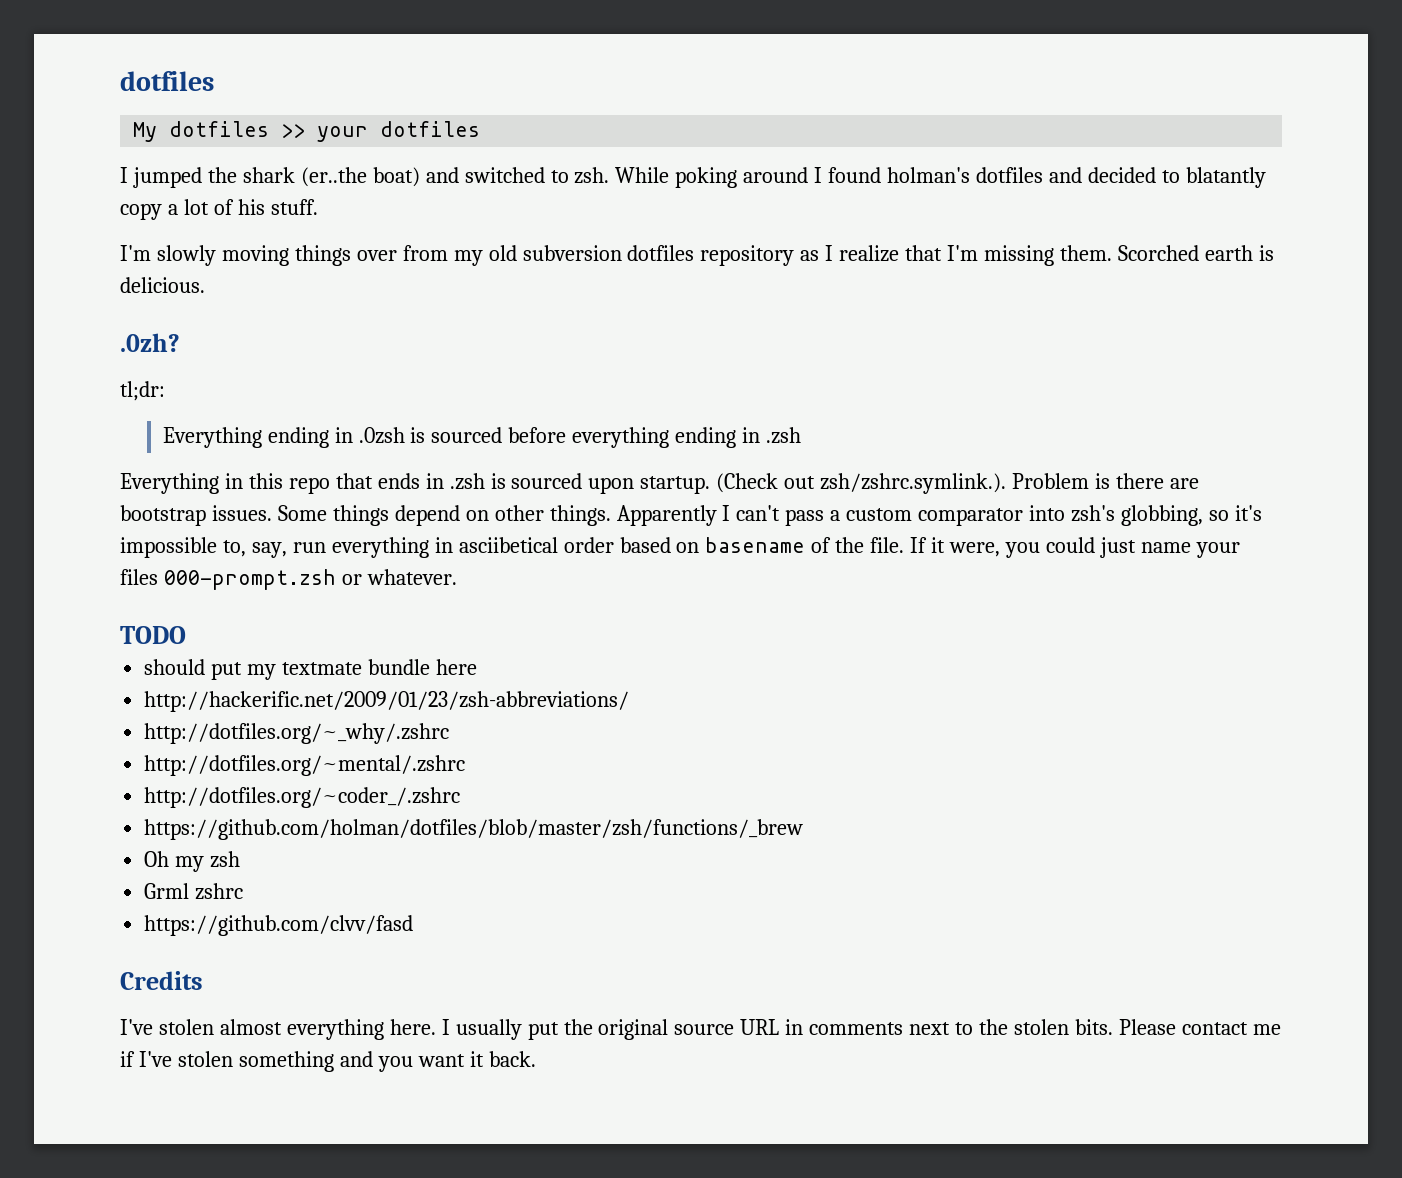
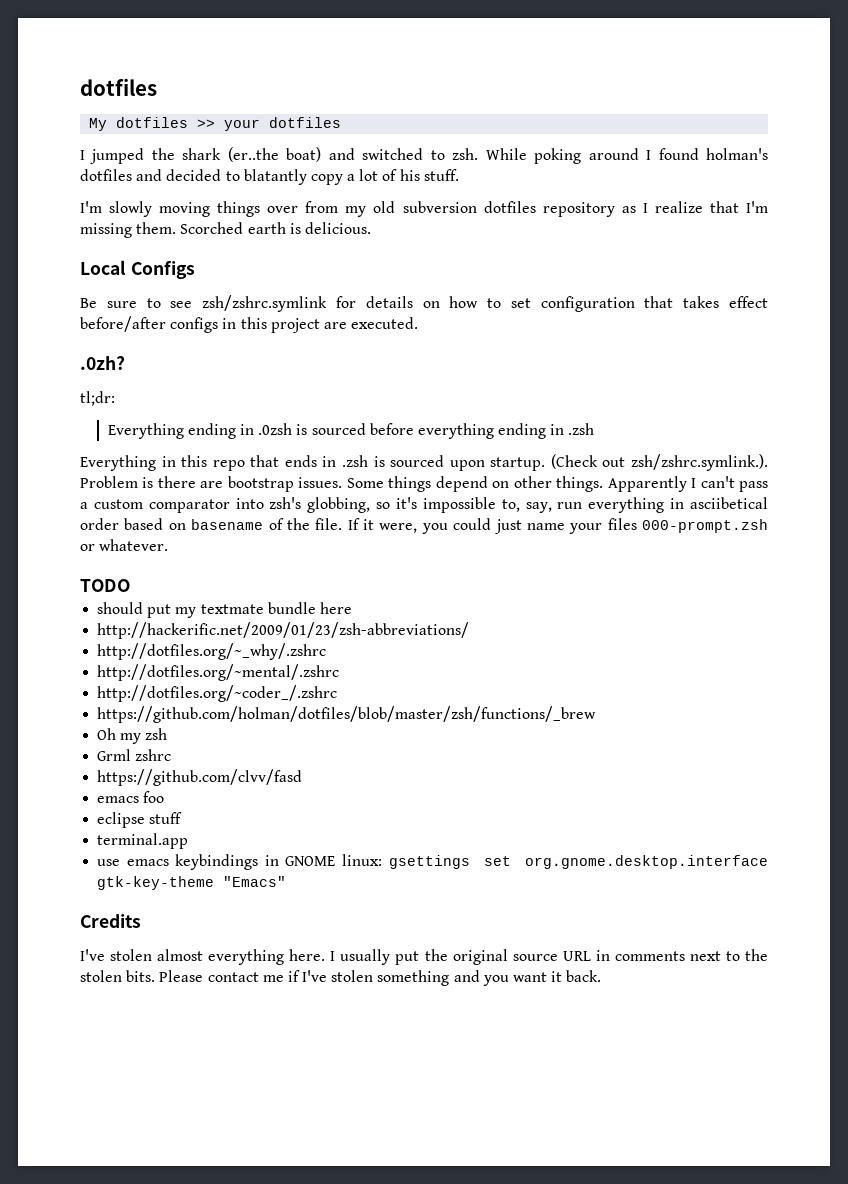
+ Local Configs
+ Be sure to see zsh/zshrc.symlink for details on how to set configuration that takes effect before/after configs in this project are executed.
+ emacs foo
+ eclipse stuff
+ terminal.app
+ use emacs keybindings in GNOME linux: gsettings set org.gnome.desktop.interface gtk-key-theme "Emacs"

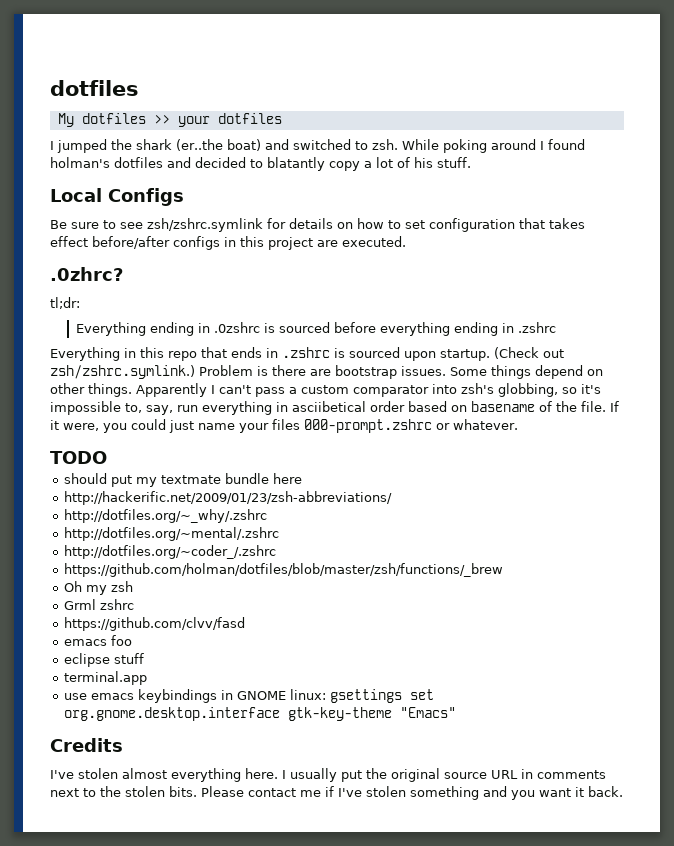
- I'm slowly moving things over from my old subversion dotfiles repository as I realize that I'm missing them. Scorched earth is delicious.
- .0zh?
+ .0zhrc?
- Everything ending in .0zsh is sourced before everything ending in .zsh
+ Everything ending in .0zshrc is sourced before everything ending in .zshrc
- Everything in this repo that ends in .zsh is sourced upon startup.
+ Everything in this repo that ends in .zshrc is sourced upon startup.
- (Check out zsh/zshrc.symlink.). Problem is there are bootstrap issues.
+ (Check out zsh/zshrc.symlink.) Problem is there are bootstrap issues.
- If it were, you could just name your files 000-prompt.zsh or whatever.
+ If it were, you could just name your files 000-prompt.zshrc or whatever.

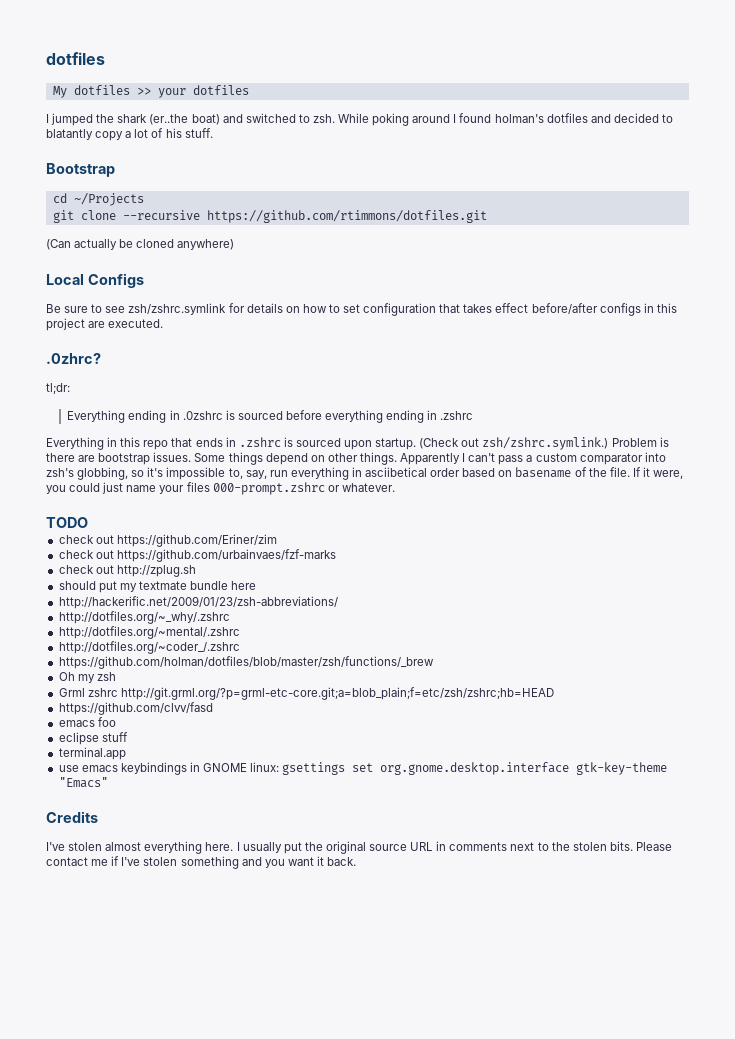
+ Bootstrap
+ cd ~/Projects
+ git clone --recursive https://github.com/rtimmons/dotfiles.git
+ (Can actually be cloned anywhere)
+ check out https://github.com/Eriner/zim
+ check out https://github.com/urbainvaes/fzf-marks
+ check out http://zplug.sh
- Grml zshrc
+ Grml zshrc http://git.grml.org/?p=grml-etc-core.git;a=blob_plain;f=etc/zsh/zshrc;hb=HEAD

